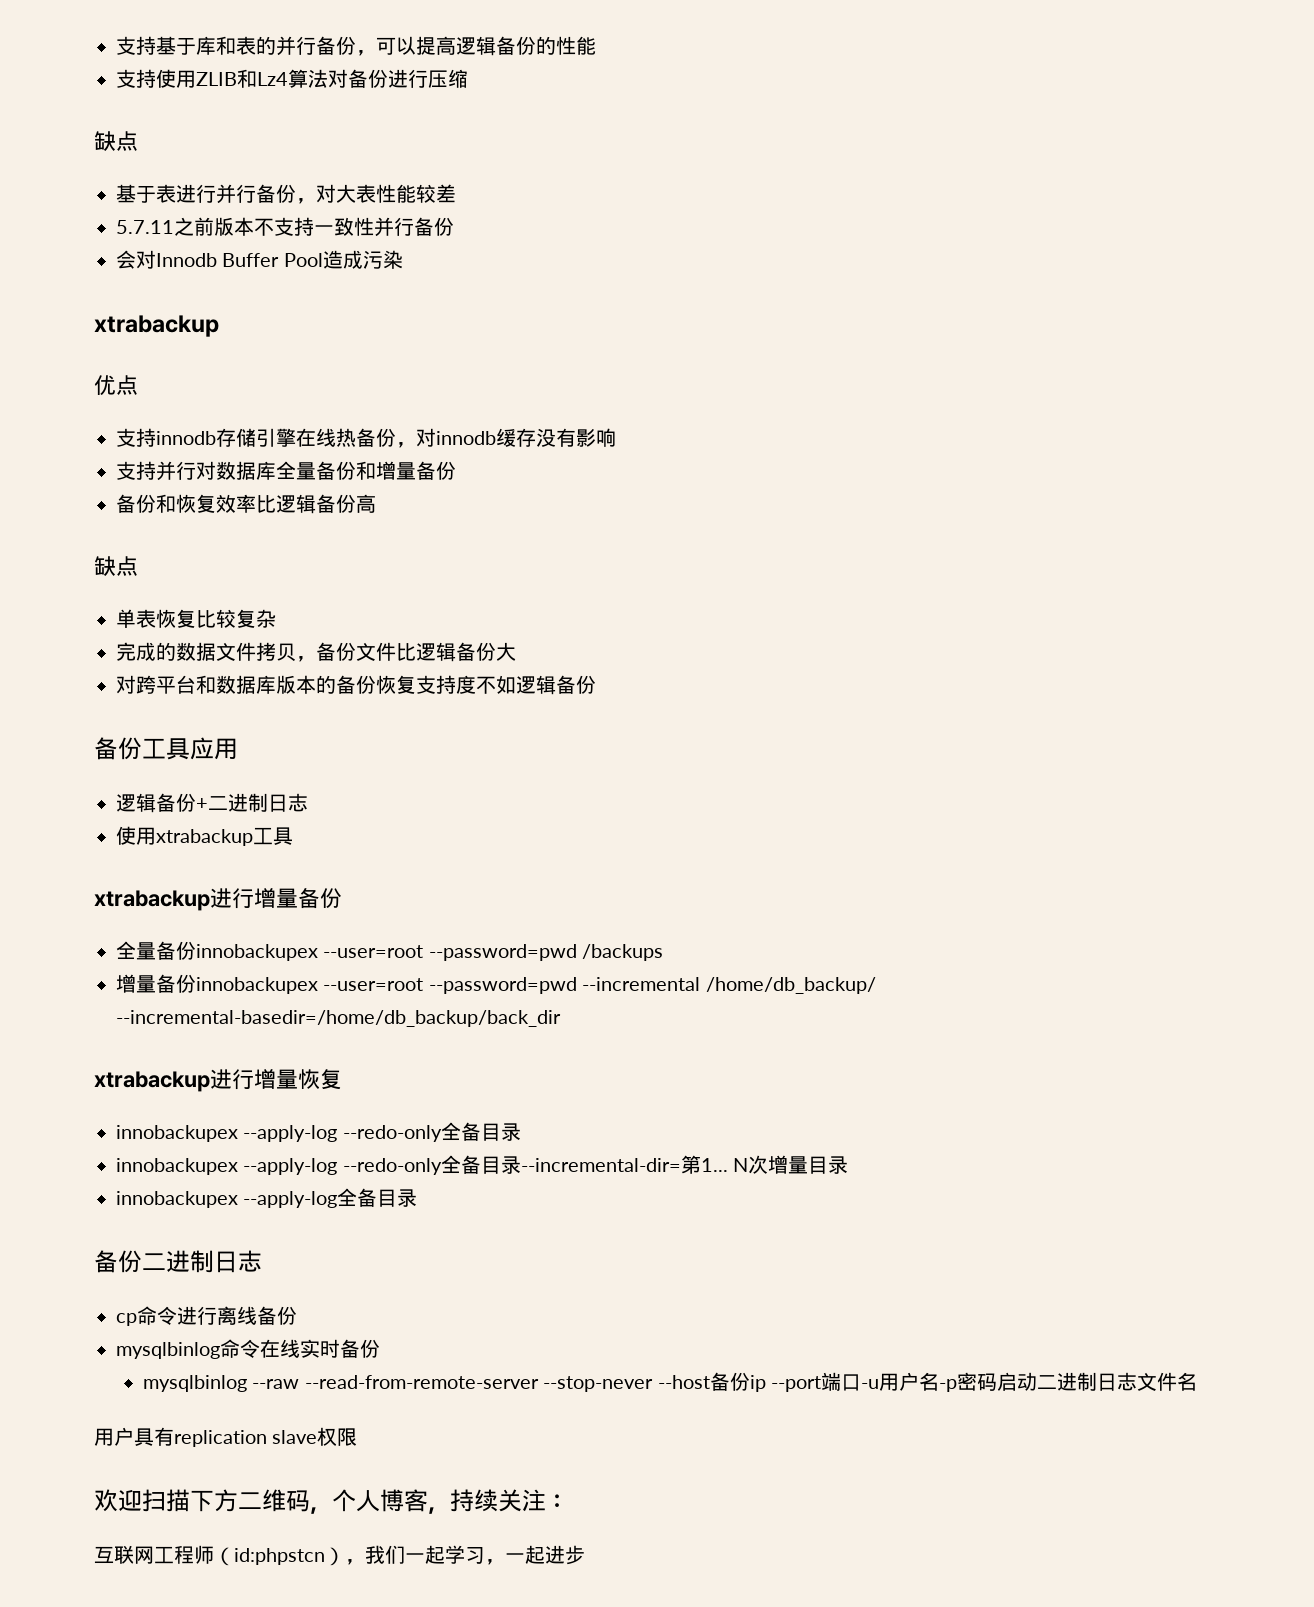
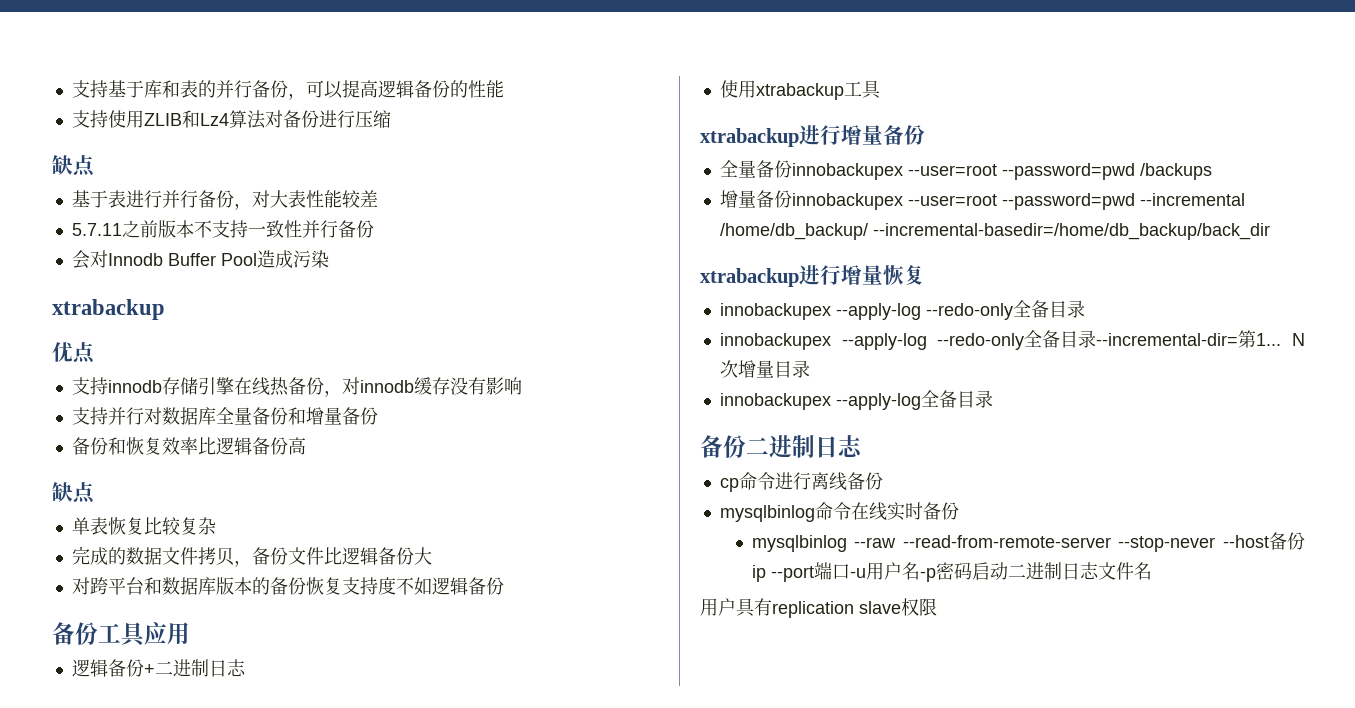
- 欢迎扫描下方二维码，个人博客，持续关注：
- 互联网工程师（id:phpstcn），我们一起学习，一起进步

